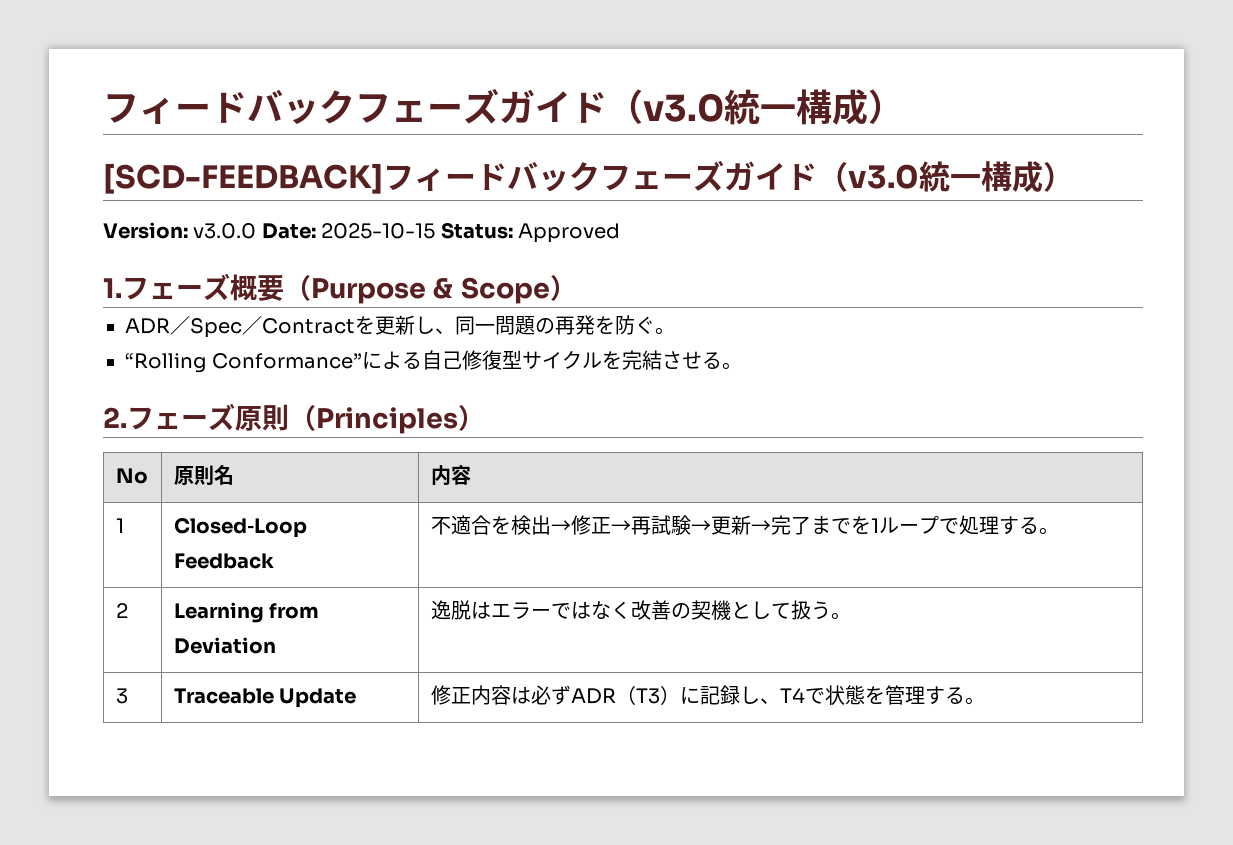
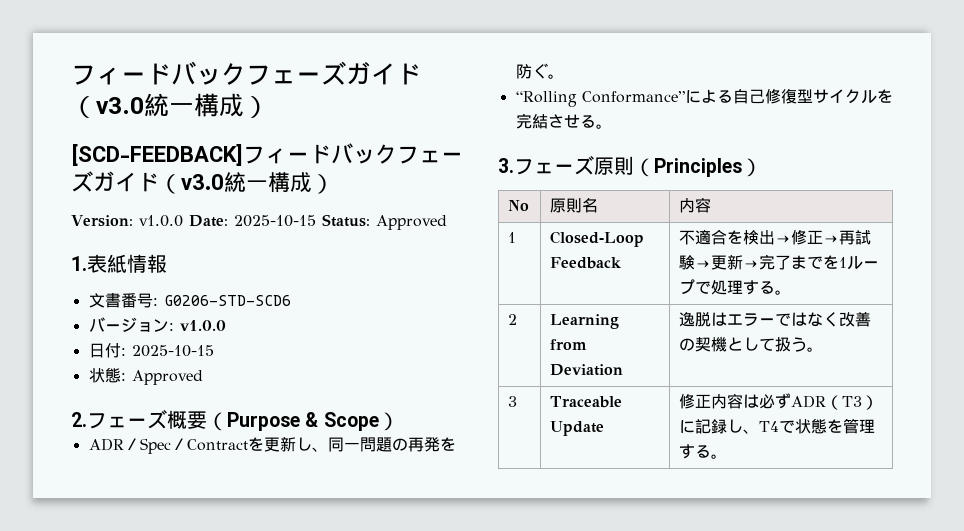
- Version: v3.0.0 Date: 2025-10-15 Status: Approved
+ Version: v1.0.0 Date: 2025-10-15 Status: Approved
- 1.フェーズ概要（Purpose & Scope）
+ 1.表紙情報
+ 文書番号: G0206-STD-SCD6
+ バージョン: v1.0.0
+ 日付: 2025-10-15
+ 状態: Approved
+ 2.フェーズ概要（Purpose & Scope）
- 2.フェーズ原則（Principles）
+ 3.フェーズ原則（Principles）

